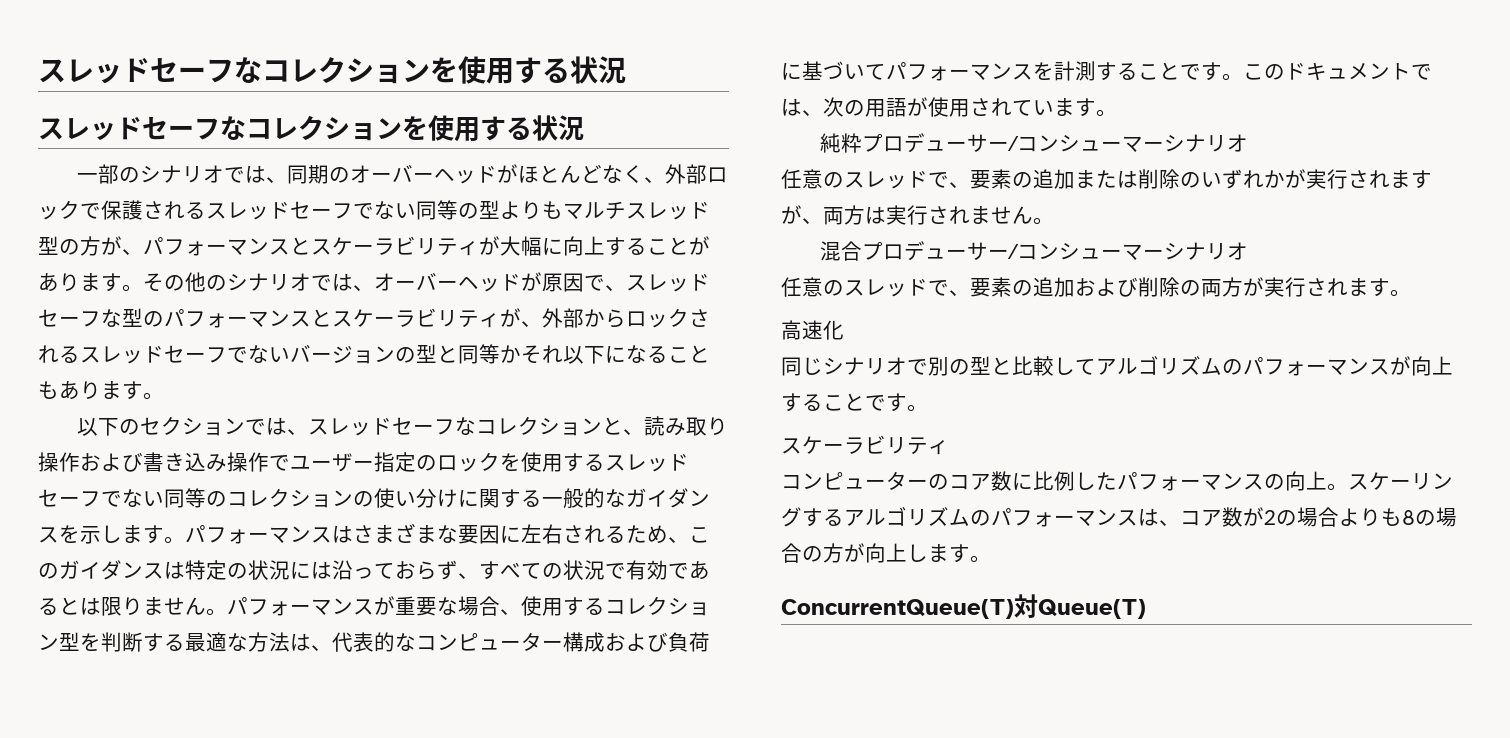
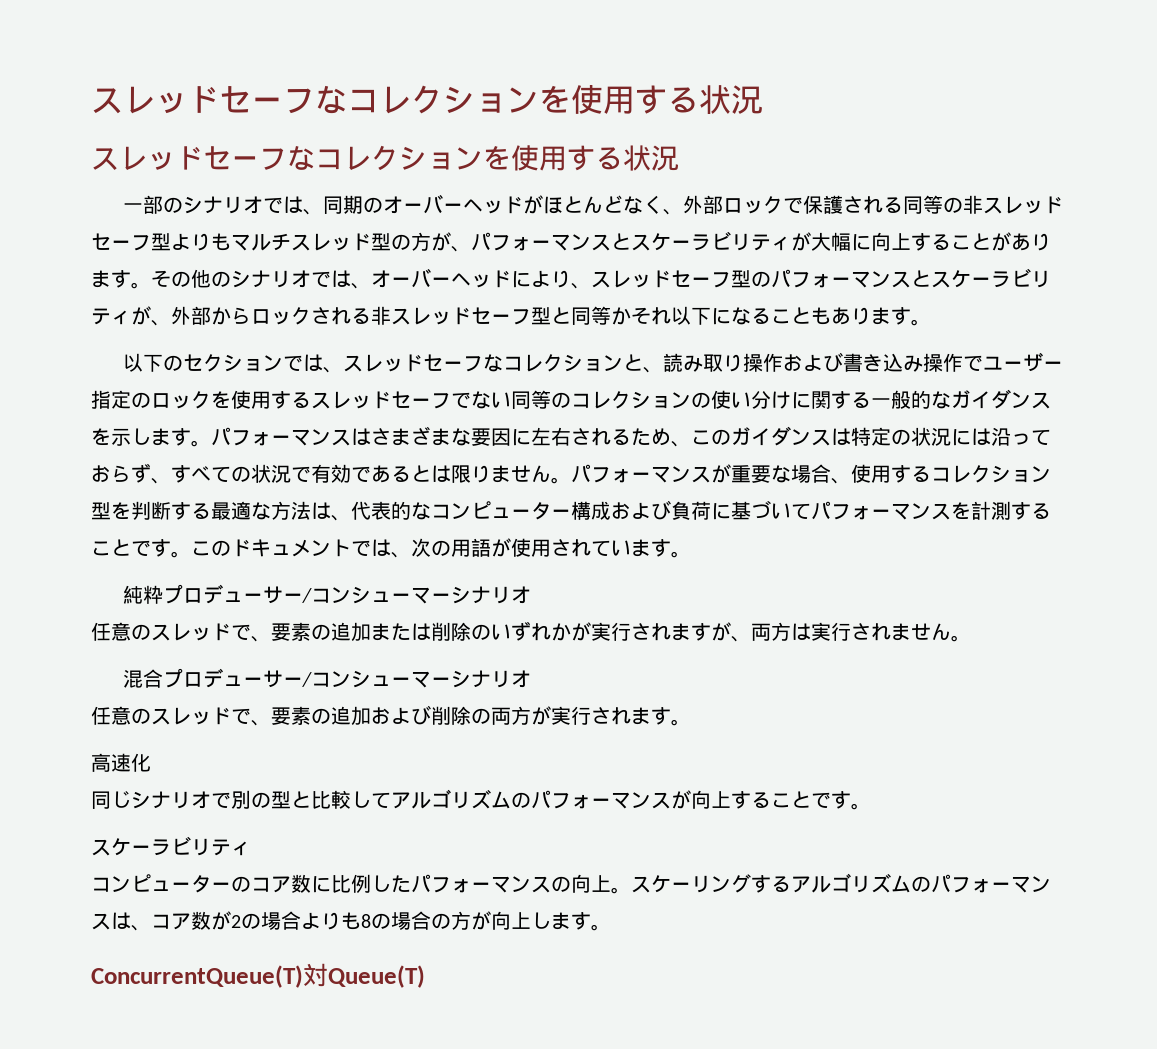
- 一部のシナリオでは、同期のオーバーヘッドがほとんどなく、外部ロックで保護されるスレッドセーフでない同等の型よりもマルチスレッド型の方が、パフォーマンスとスケーラビリティが大幅に向上することがあります。
+ 一部のシナリオでは、同期のオーバーヘッドがほとんどなく、外部ロックで保護される同等の非スレッドセーフ型よりもマルチスレッド型の方が、パフォーマンスとスケーラビリティが大幅に向上することがあります。
- その他のシナリオでは、オーバーヘッドが原因で、スレッドセーフな型のパフォーマンスとスケーラビリティが、外部からロックされるスレッドセーフでないバージョンの型と同等かそれ以下になることもあります。
+ その他のシナリオでは、オーバーヘッドにより、スレッドセーフ型のパフォーマンスとスケーラビリティが、外部からロックされる非スレッドセーフ型と同等かそれ以下になることもあります。

